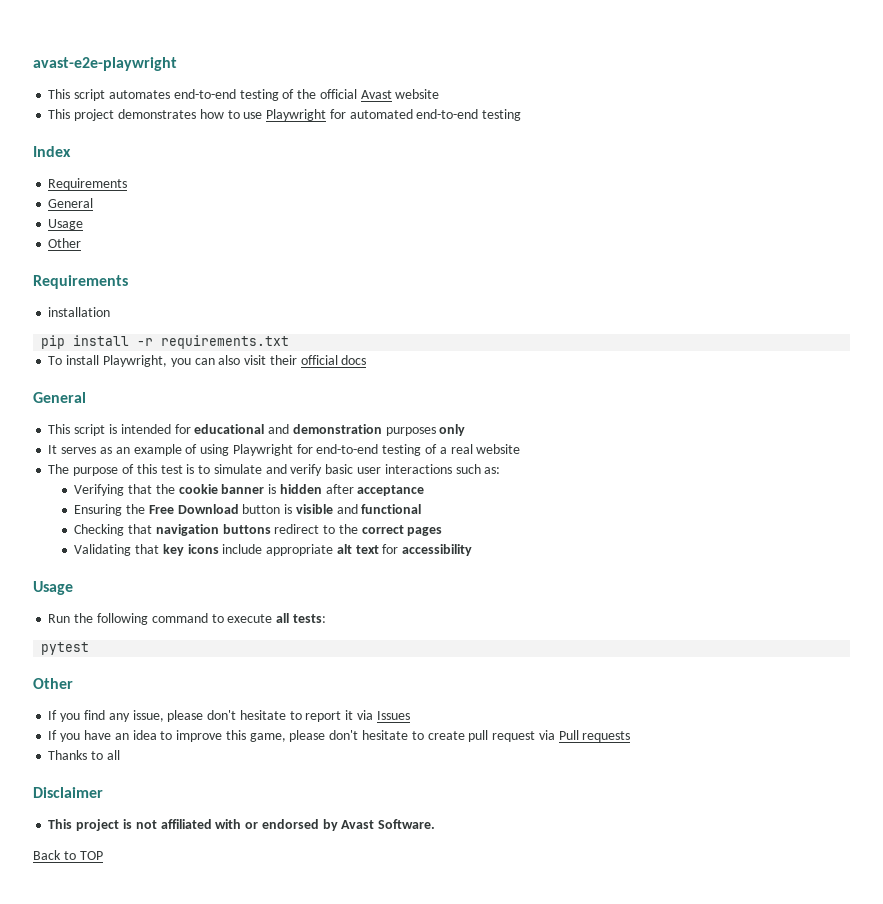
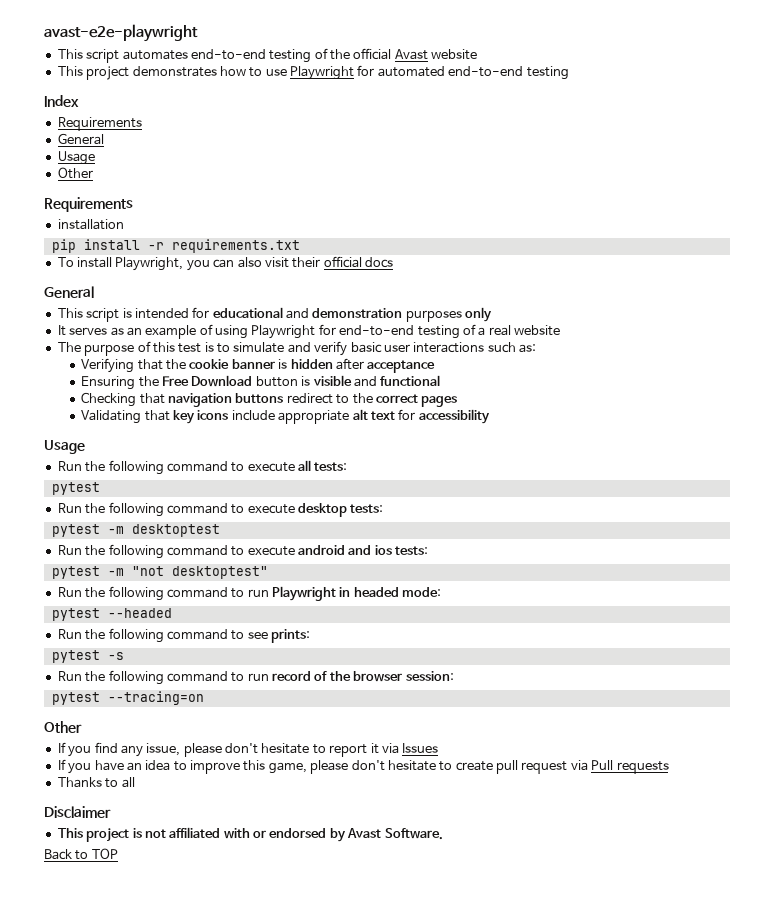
+ Run the following command to execute desktop tests:
+ pytest -m desktoptest
+ Run the following command to execute android and ios tests:
+ pytest -m "not desktoptest"
+ Run the following command to run Playwright in headed mode:
+ pytest --headed
+ Run the following command to see prints:
+ pytest -s
+ Run the following command to run record of the browser session:
+ pytest --tracing=on

